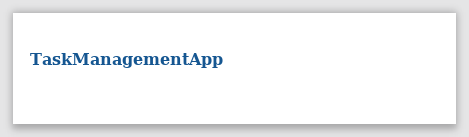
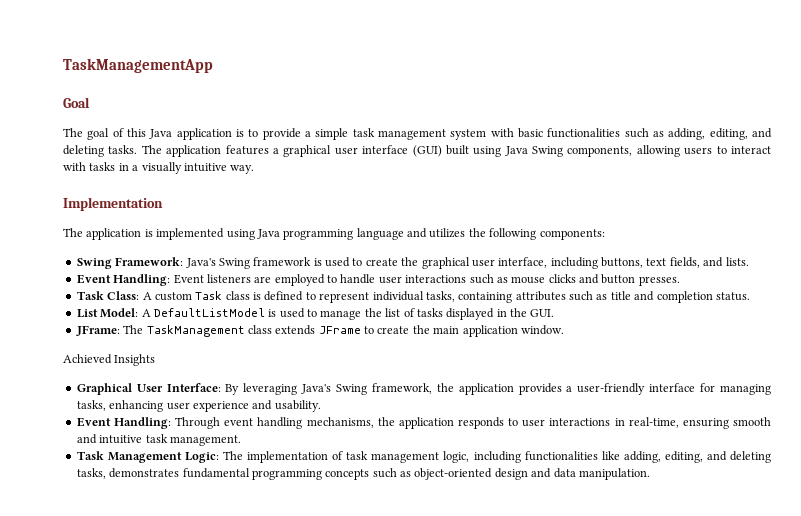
+ Goal
+ The goal of this Java application is to provide a simple task management system with basic functionalities such as adding, editing, and deleting tasks. The application features a graphical user interface (GUI) built using Java Swing components, allowing users to interact with tasks in a visually intuitive way.
+ Implementation
+ The application is implemented using Java programming language and utilizes the following components:
+ Swing Framework: Java's Swing framework is used to create the graphical user interface, including buttons, text fields, and lists.
+ Event Handling: Event listeners are employed to handle user interactions such as mouse clicks and button presses.
+ Task Class: A custom Task class is defined to represent individual tasks, containing attributes such as title and completion status.
+ List Model: A DefaultListModel is used to manage the list of tasks displayed in the GUI.
+ JFrame: The TaskManagement class extends JFrame to create the main application window.
+ Achieved Insights
+ Graphical User Interface: By leveraging Java's Swing framework, the application provides a user-friendly interface for managing tasks, enhancing user experience and usability.
+ Event Handling: Through event handling mechanisms, the application responds to user interactions in real-time, ensuring smooth and intuitive task management.
+ Task Management Logic: The implementation of task management logic, including functionalities like adding, editing, and deleting tasks, demonstrates fundamental programming concepts such as object-oriented design and data manipulation.

